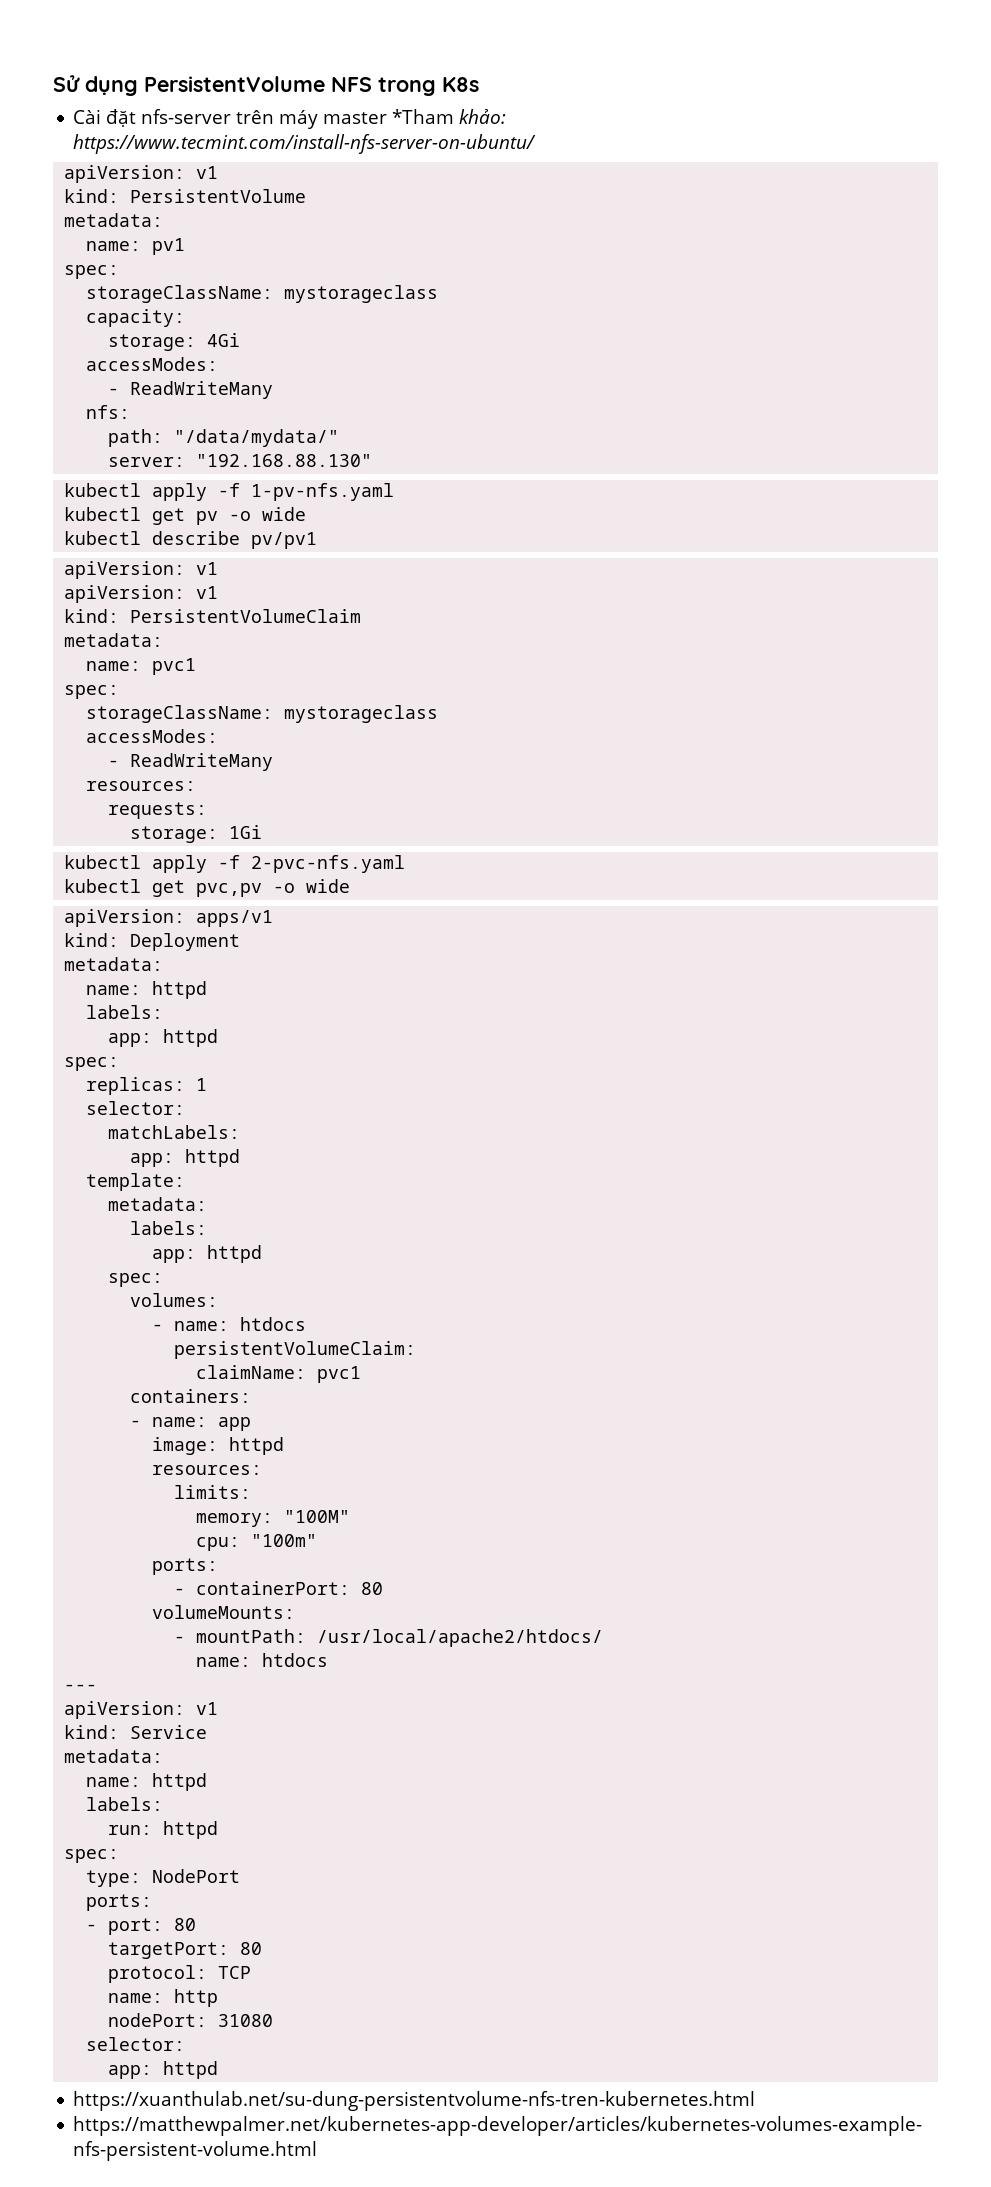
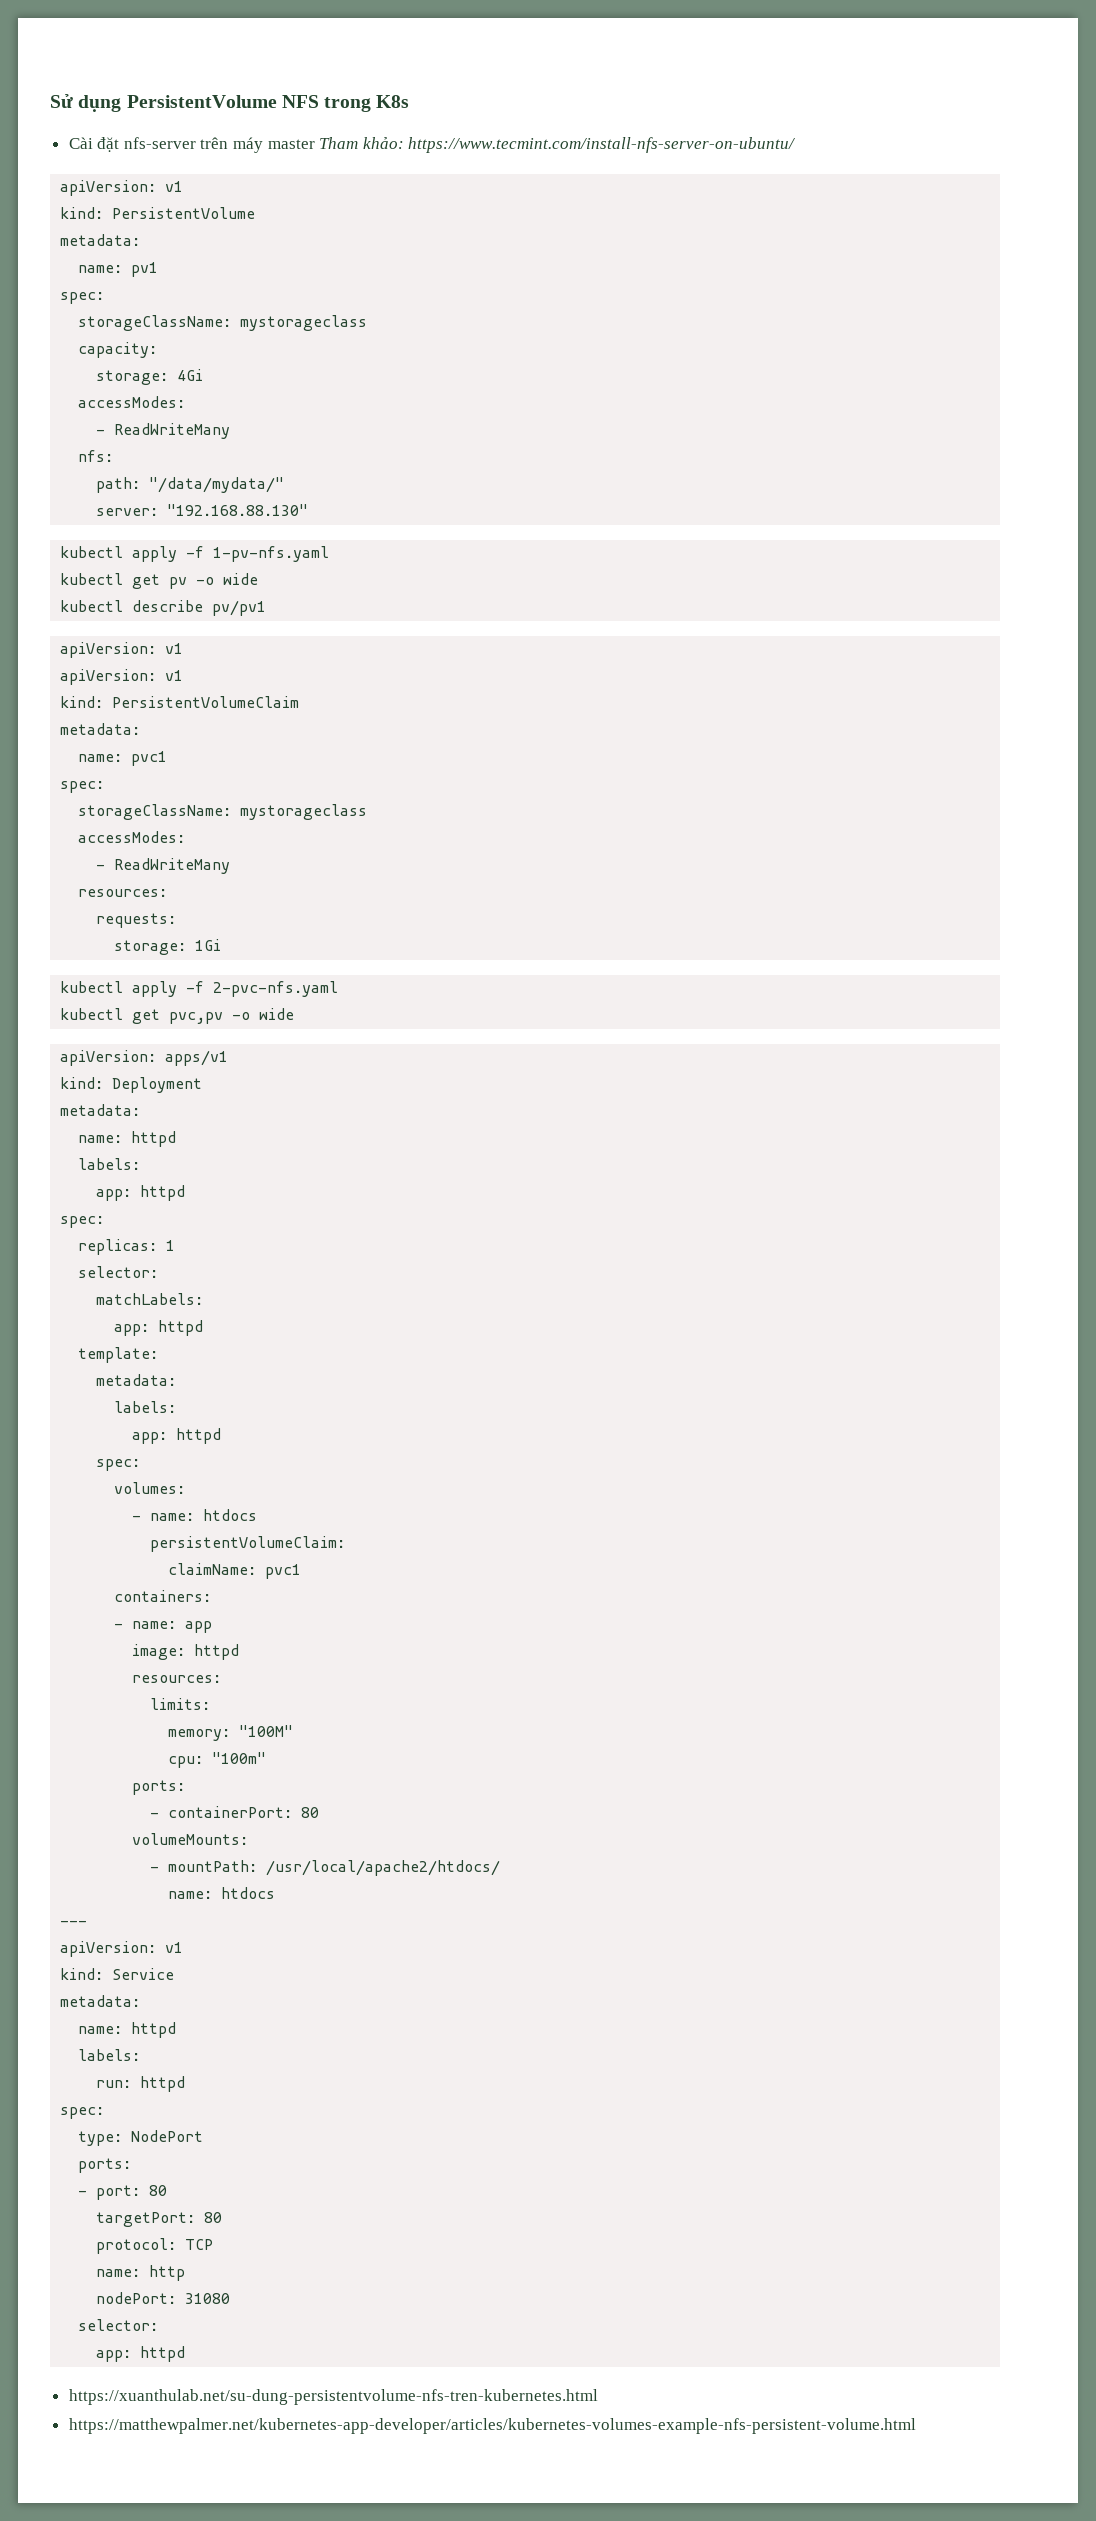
- Cài đặt nfs-server trên máy master *Tham khảo: https://www.tecmint.com/install-nfs-server-on-ubuntu/
+ Cài đặt nfs-server trên máy master Tham khảo: https://www.tecmint.com/install-nfs-server-on-ubuntu/

